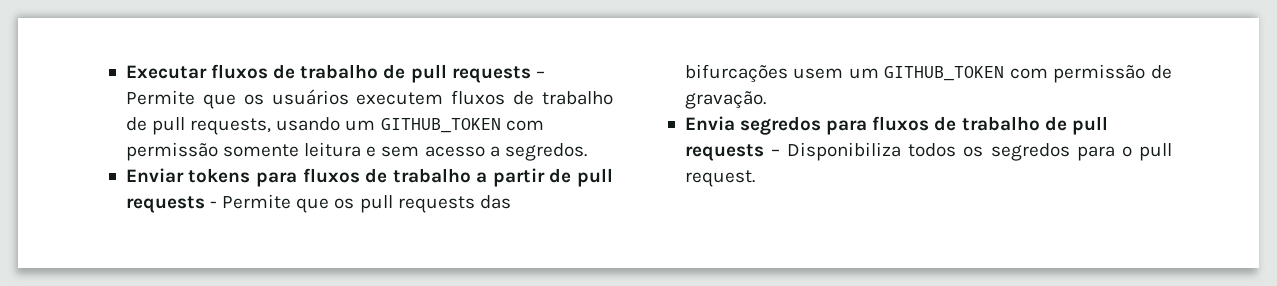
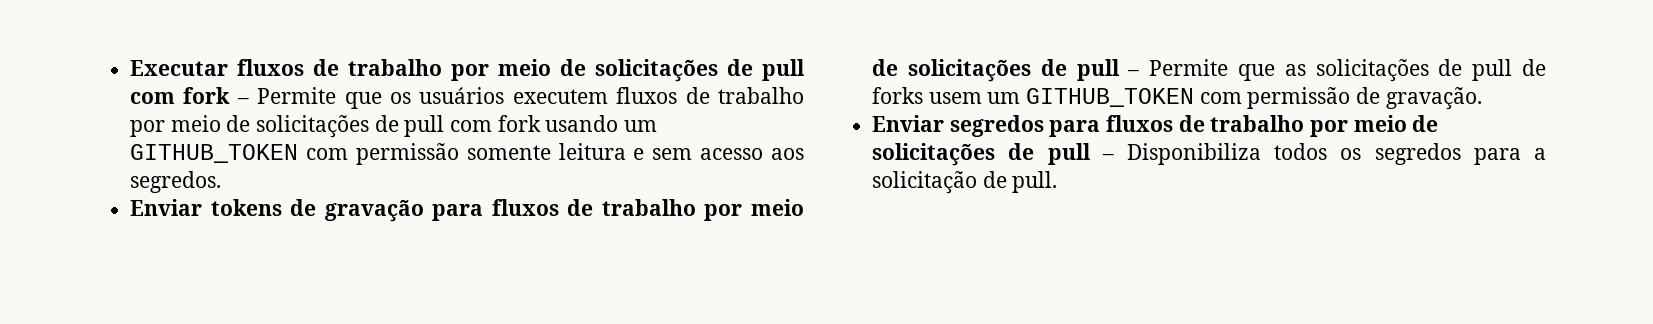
- Executar fluxos de trabalho de pull requests – Permite que os usuários executem fluxos de trabalho de pull requests, usando um GITHUB_TOKEN com permissão somente leitura e sem acesso a segredos.
+ Executar fluxos de trabalho por meio de solicitações de pull com fork – Permite que os usuários executem fluxos de trabalho por meio de solicitações de pull com fork usando um GITHUB_TOKEN com permissão somente leitura e sem acesso aos segredos.
- Enviar tokens para fluxos de trabalho a partir de pull requests - Permite que os pull requests das bifurcações usem um GITHUB_TOKEN com permissão de gravação.
+ Enviar tokens de gravação para fluxos de trabalho por meio de solicitações de pull – Permite que as solicitações de pull de forks usem um GITHUB_TOKEN com permissão de gravação.
- Envia segredos para fluxos de trabalho de pull requests – Disponibiliza todos os segredos para o pull request.
+ Enviar segredos para fluxos de trabalho por meio de solicitações de pull – Disponibiliza todos os segredos para a solicitação de pull.

